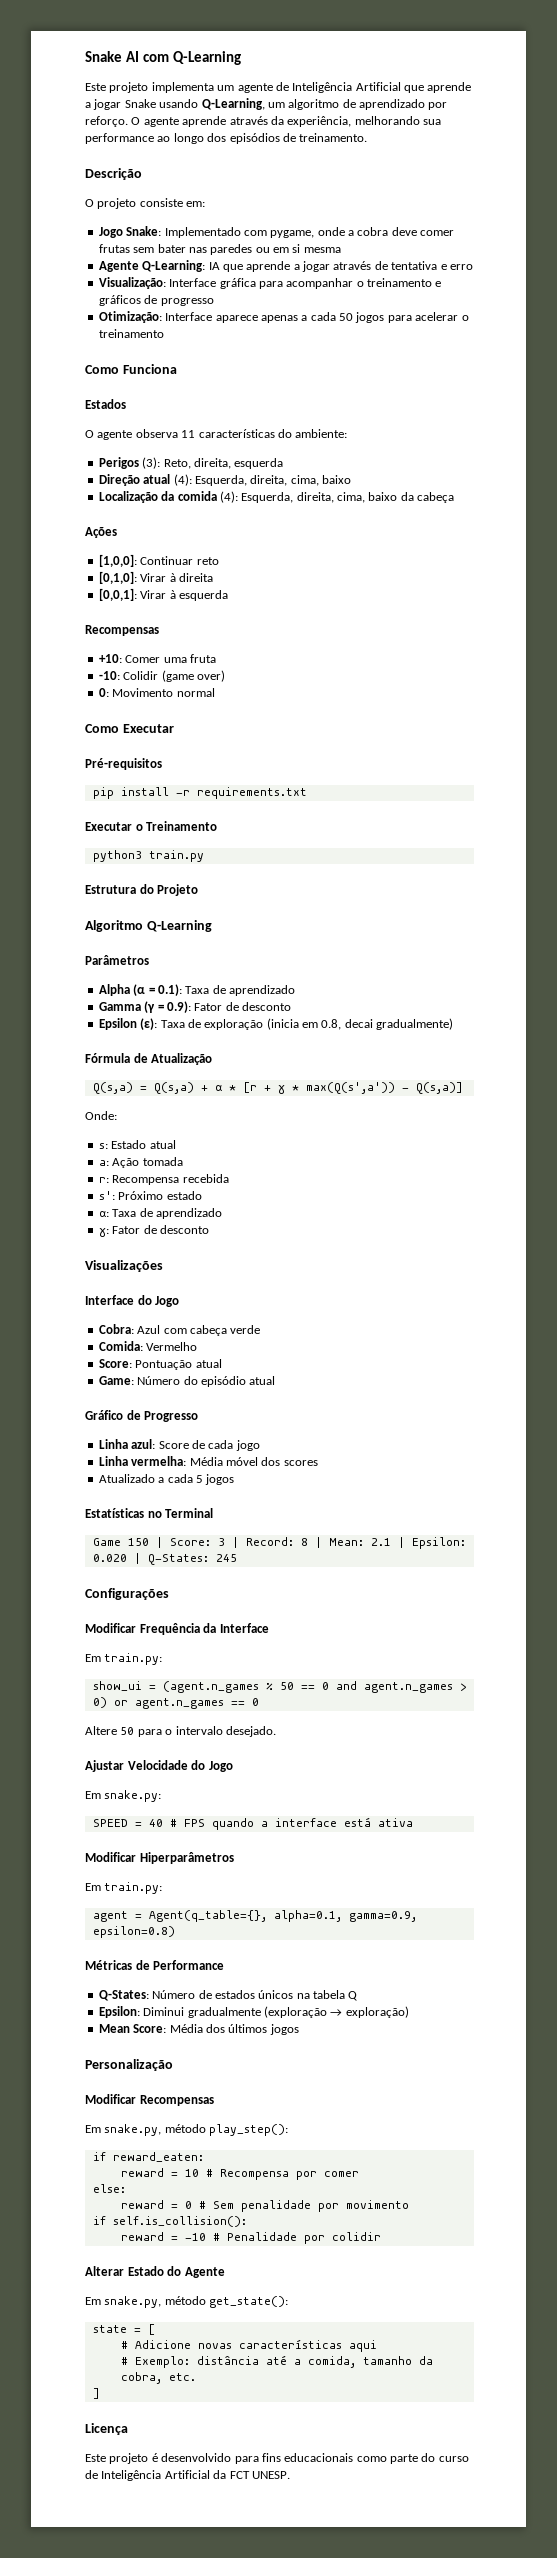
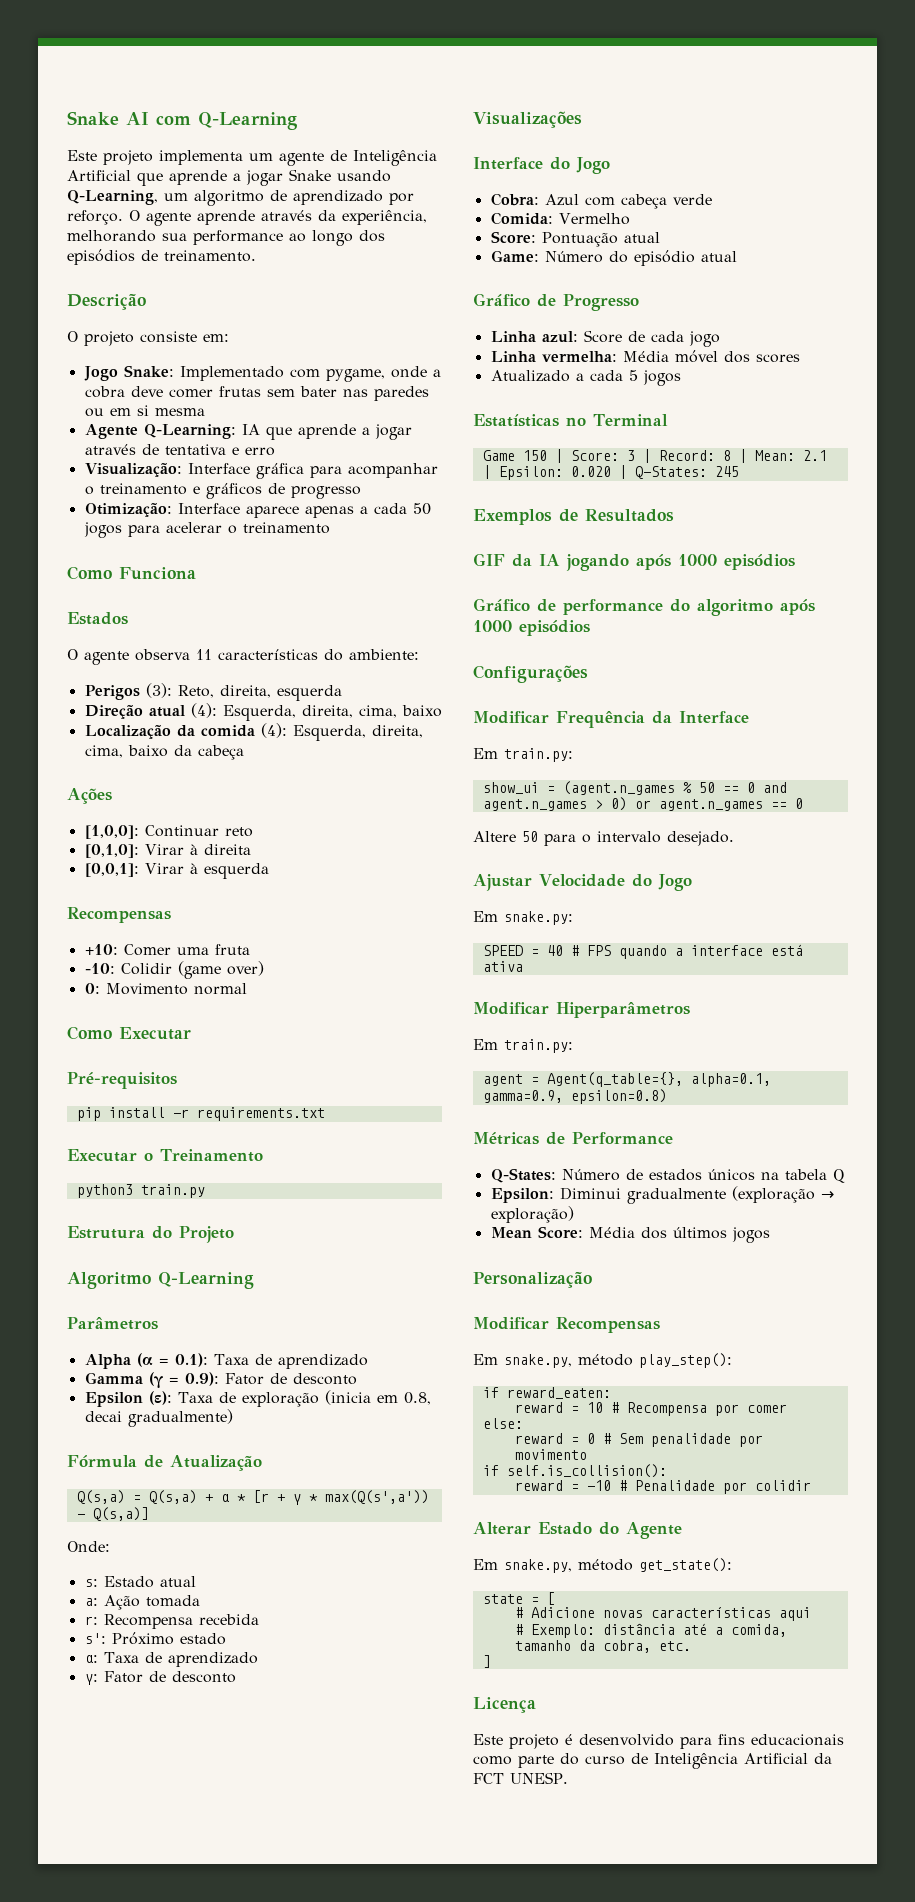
+ Exemplos de Resultados
+ GIF da IA jogando após 1000 episódios
+ Gráfico de performance do algoritmo após 1000 episódios

